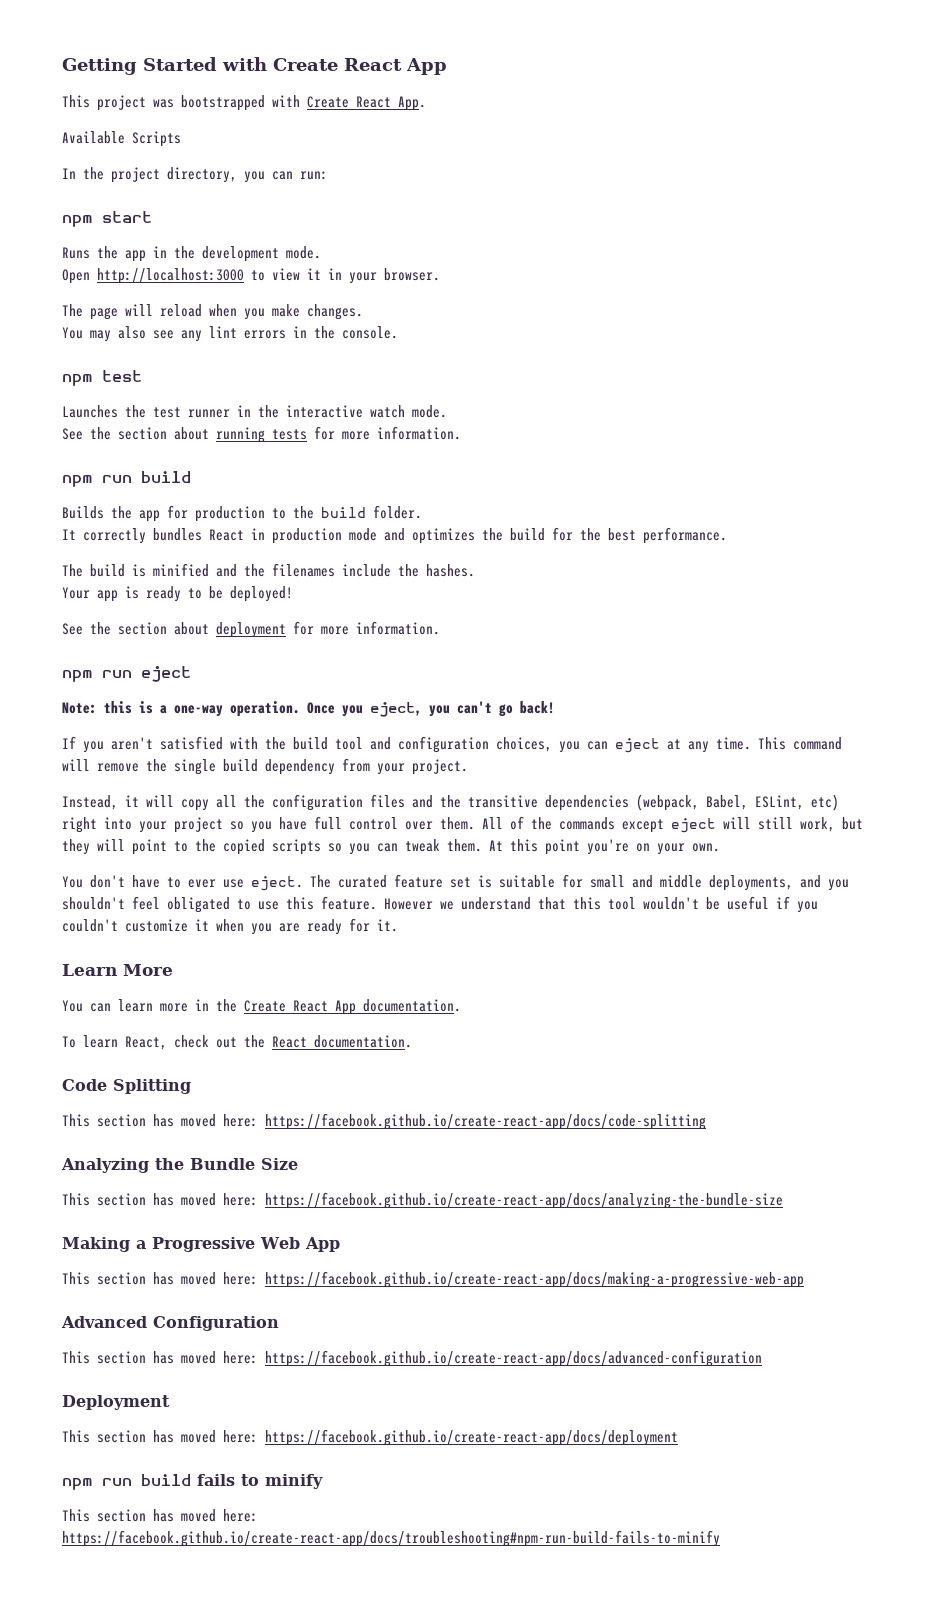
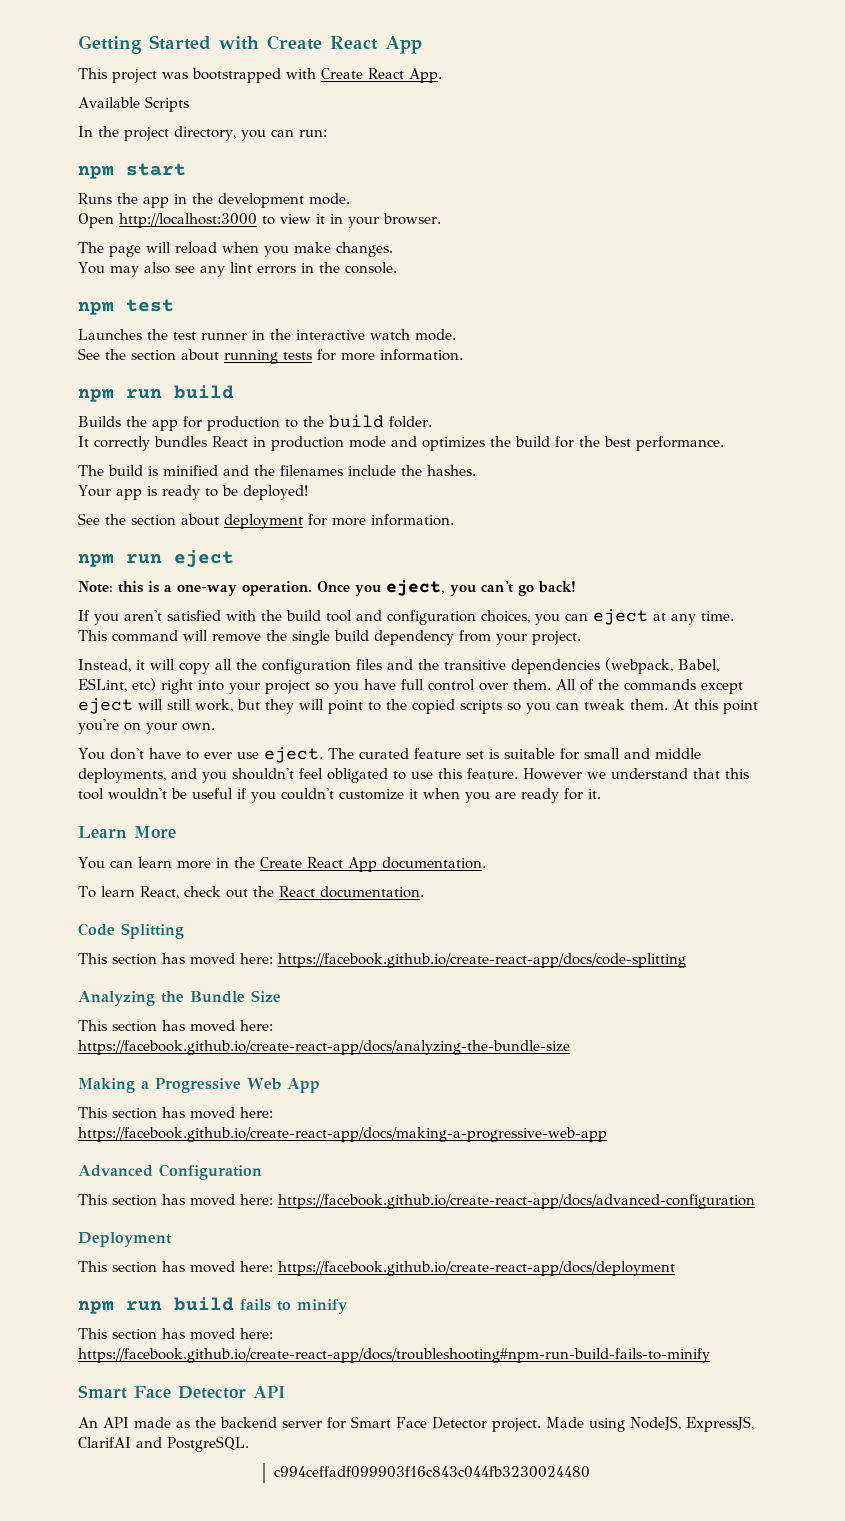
+ Smart Face Detector API
+ An API made as the backend server for Smart Face Detector project. Made using NodeJS, ExpressJS, ClarifAI and PostgreSQL.
+ c994ceffadf099903f16c843c044fb3230024480

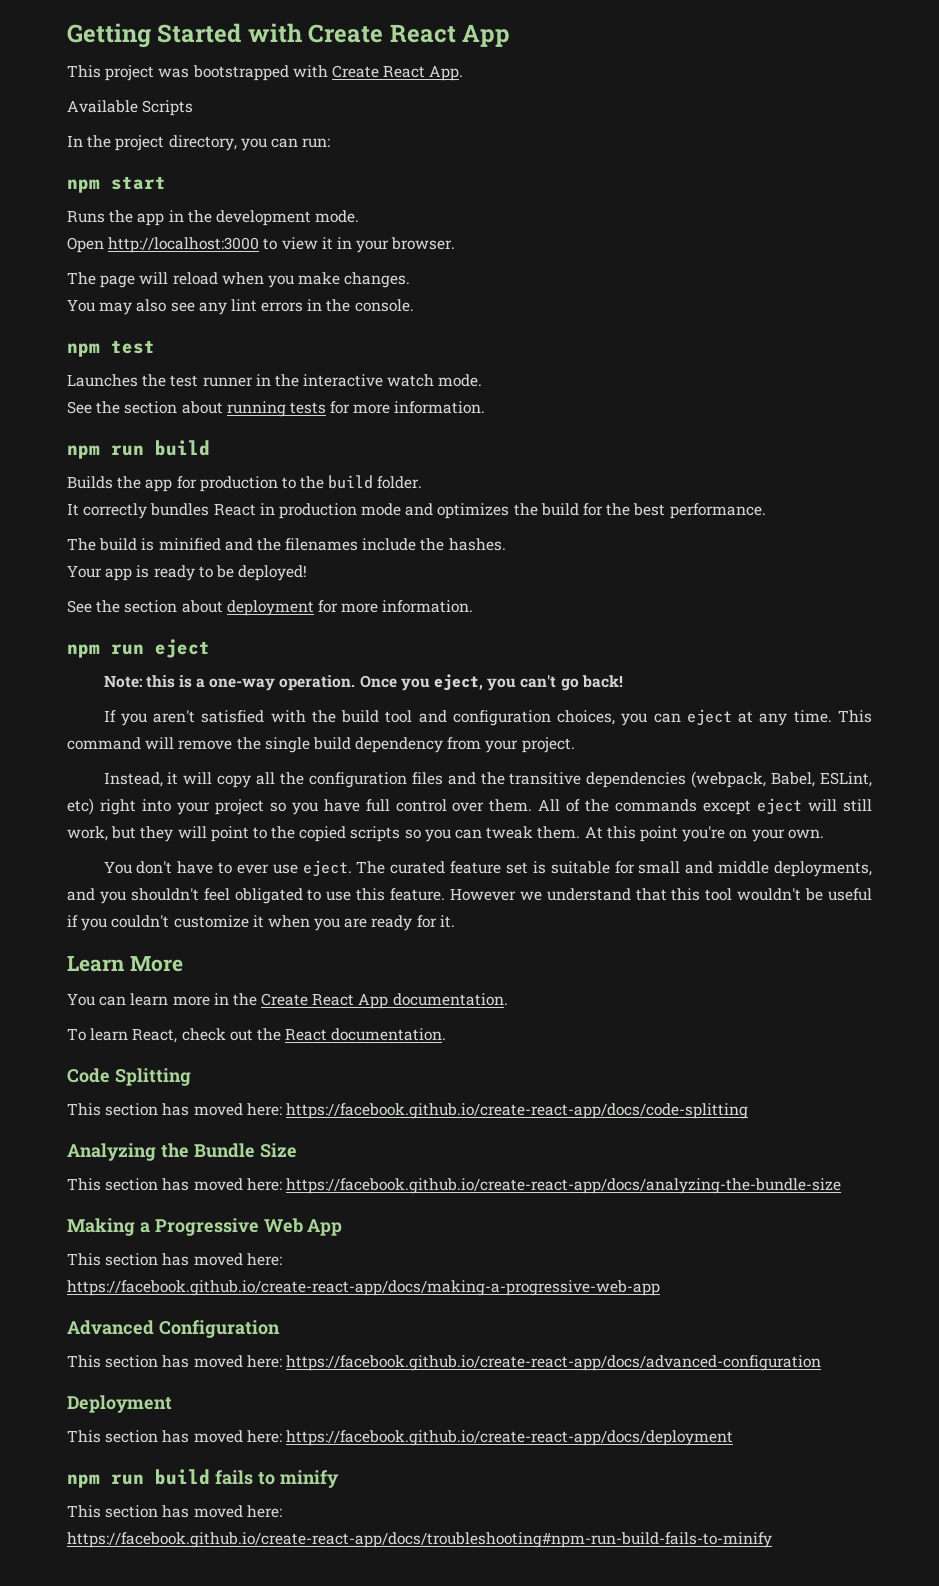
- Smart Face Detector API
- An API made as the backend server for Smart Face Detector project. Made using NodeJS, ExpressJS, ClarifAI and PostgreSQL.
- c994ceffadf099903f16c843c044fb3230024480

